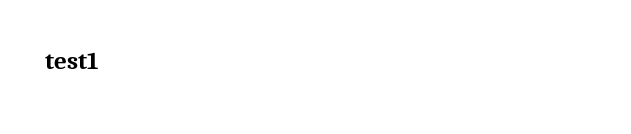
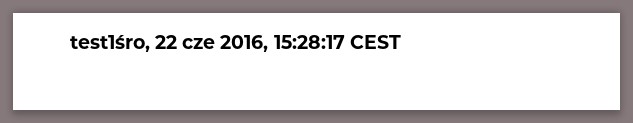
- test1
+ test1śro, 22 cze 2016, 15:28:17 CEST

